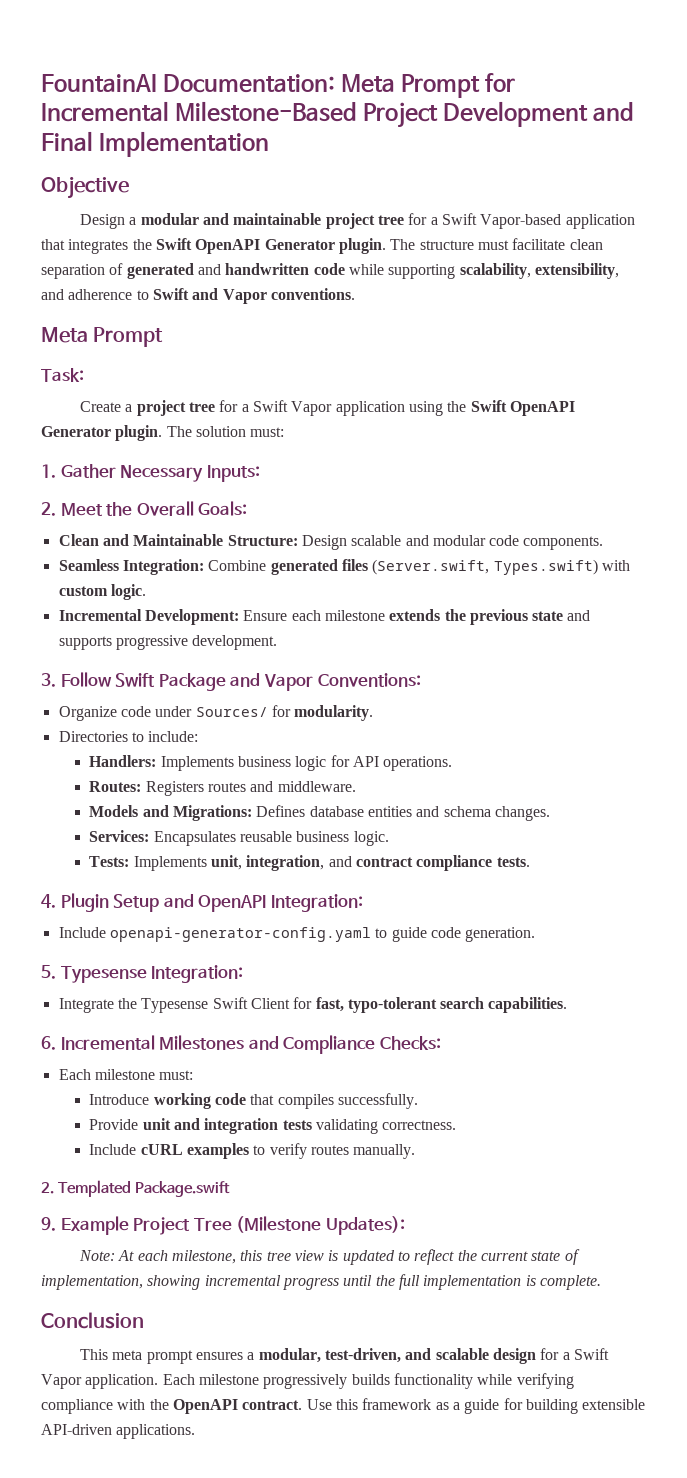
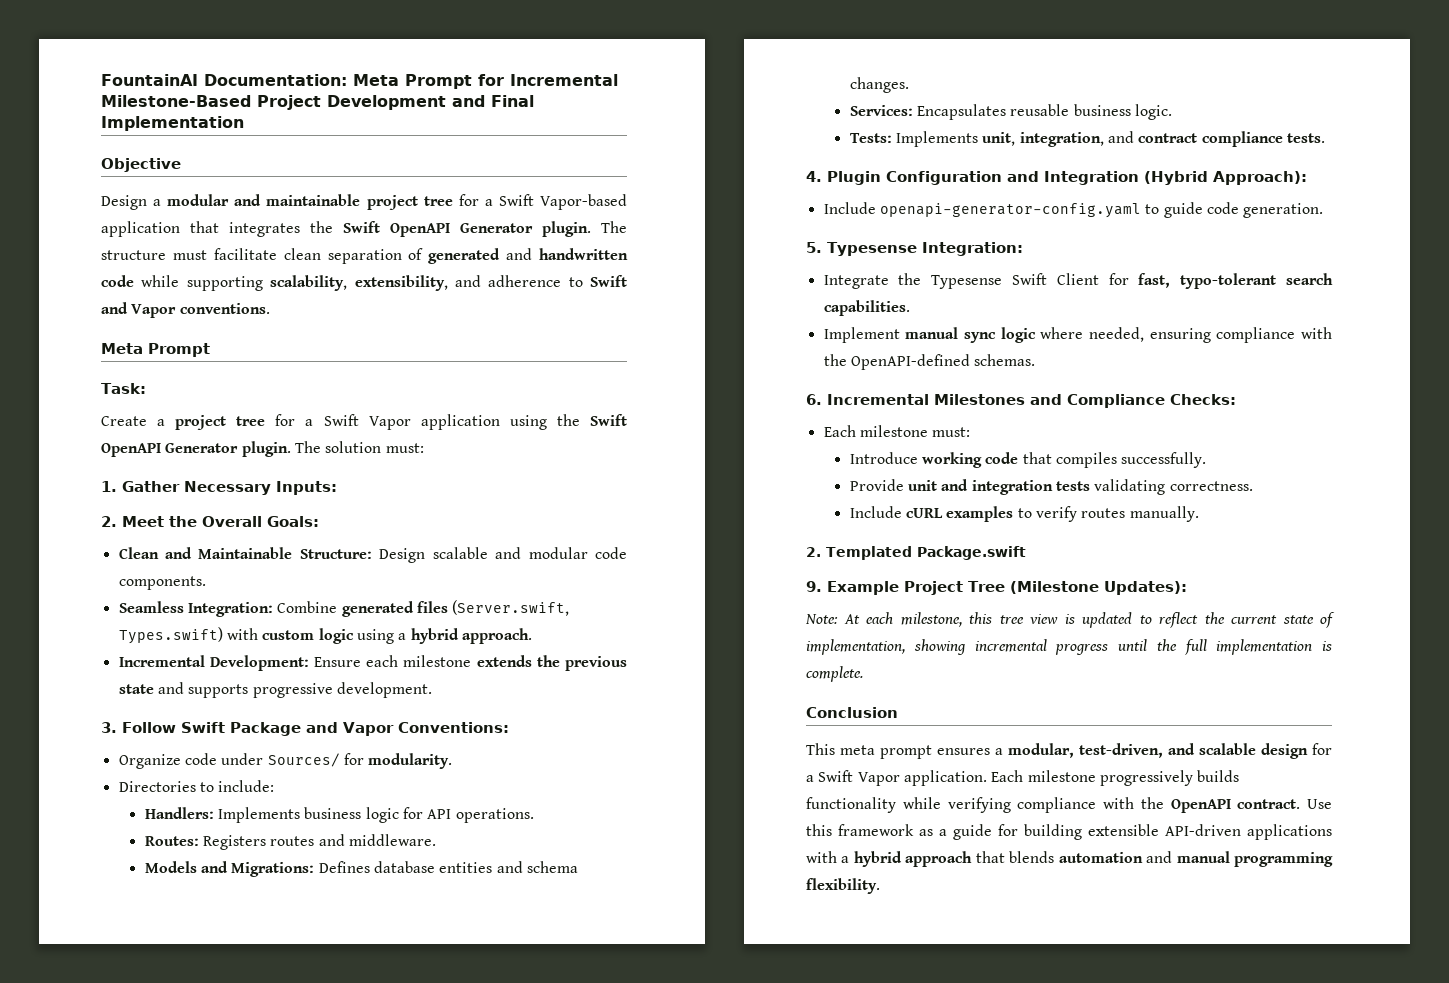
- Seamless Integration: Combine generated files (Server.swift, Types.swift) with custom logic.
+ Seamless Integration: Combine generated files (Server.swift, Types.swift) with custom logic using a hybrid approach.
- 4. Plugin Setup and OpenAPI Integration:
+ 4. Plugin Configuration and Integration (Hybrid Approach):
+ Implement manual sync logic where needed, ensuring compliance with the OpenAPI-defined schemas.
- Use this framework as a guide for building extensible API-driven applications.
+ Use this framework as a guide for building extensible API-driven applications with a hybrid approach that blends automation and manual programming flexibility.

